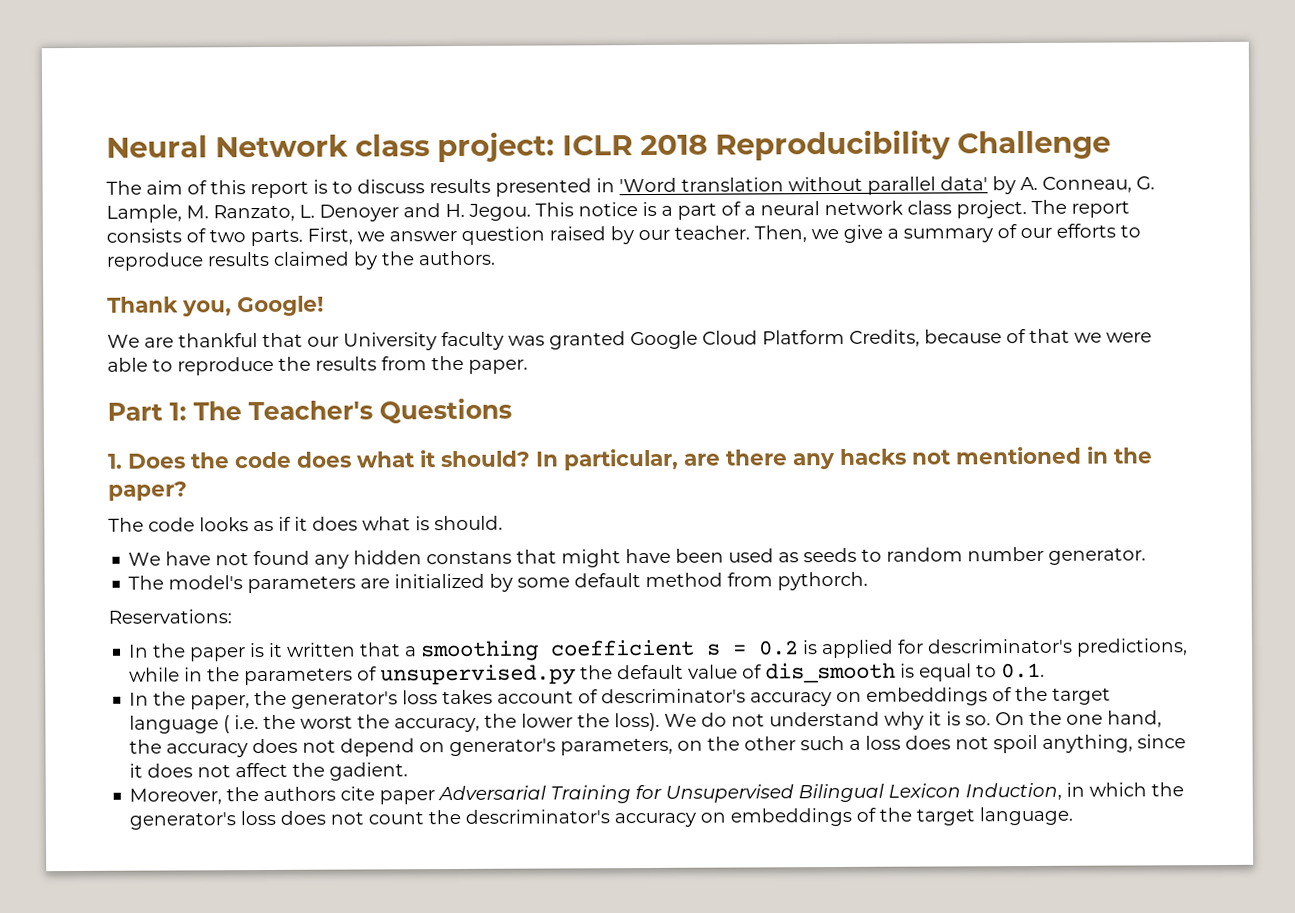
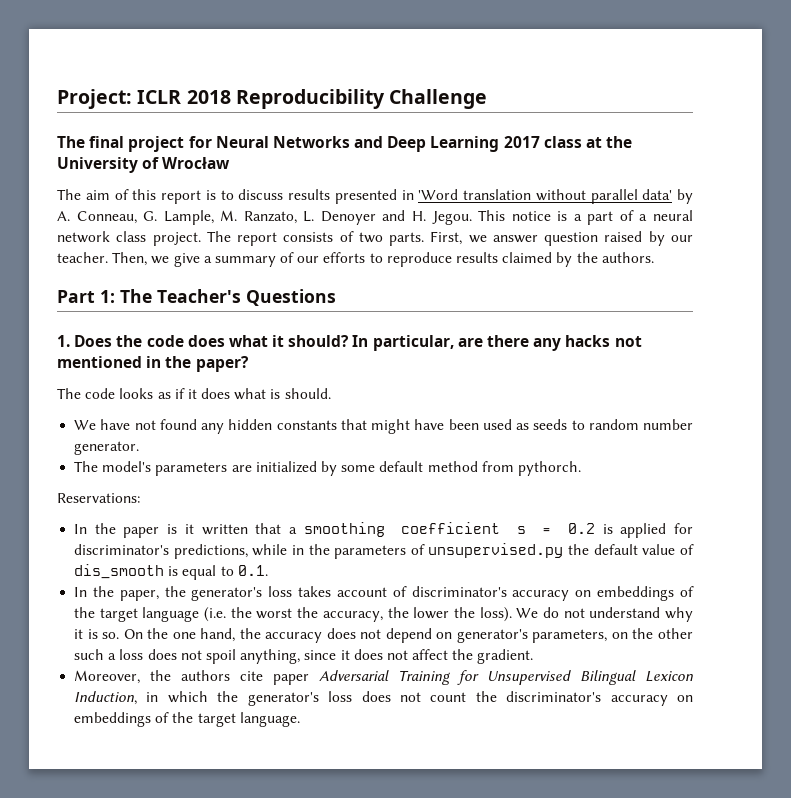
- Neural Network class project: ICLR 2018 Reproducibility Challenge
+ Project: ICLR 2018 Reproducibility Challenge
+ The final project for Neural Networks and Deep Learning 2017 class at the University of Wrocław
- Thank you, Google!
- We are thankful that our University faculty was granted Google Cloud Platform Credits, because of that we were able to reproduce the results from the paper.
- We have not found any hidden constans that might have been used as seeds to random number generator.
+ We have not found any hidden constants that might have been used as seeds to random number generator.
- In the paper is it written that a smoothing coefficient s = 0.2 is applied for descriminator's predictions, while in the parameters of unsupervised.py the default value of dis_smooth is equal to 0.1.
+ In the paper is it written that a smoothing coefficient s = 0.2 is applied for discriminator's predictions, while in the parameters of unsupervised.py the default value of dis_smooth is equal to 0.1.
- In the paper, the generator's loss takes account of descriminator's accuracy on embeddings of the target language ( i.e. the worst the accuracy, the lower the loss).
+ In the paper, the generator's loss takes account of discriminator's accuracy on embeddings of the target language (i.e. the worst the accuracy, the lower the loss).
- On the one hand, the accuracy does not depend on generator's parameters, on the other such a loss does not spoil anything, since it does not affect the gadient.
+ On the one hand, the accuracy does not depend on generator's parameters, on the other such a loss does not spoil anything, since it does not affect the gradient.
- Moreover, the authors cite paper Adversarial Training for Unsupervised Bilingual Lexicon Induction, in which the generator's loss does not count the descriminator's accuracy on embeddings of the target language.
+ Moreover, the authors cite paper Adversarial Training for Unsupervised Bilingual Lexicon Induction, in which the generator's loss does not count the discriminator's accuracy on embeddings of the target language.

